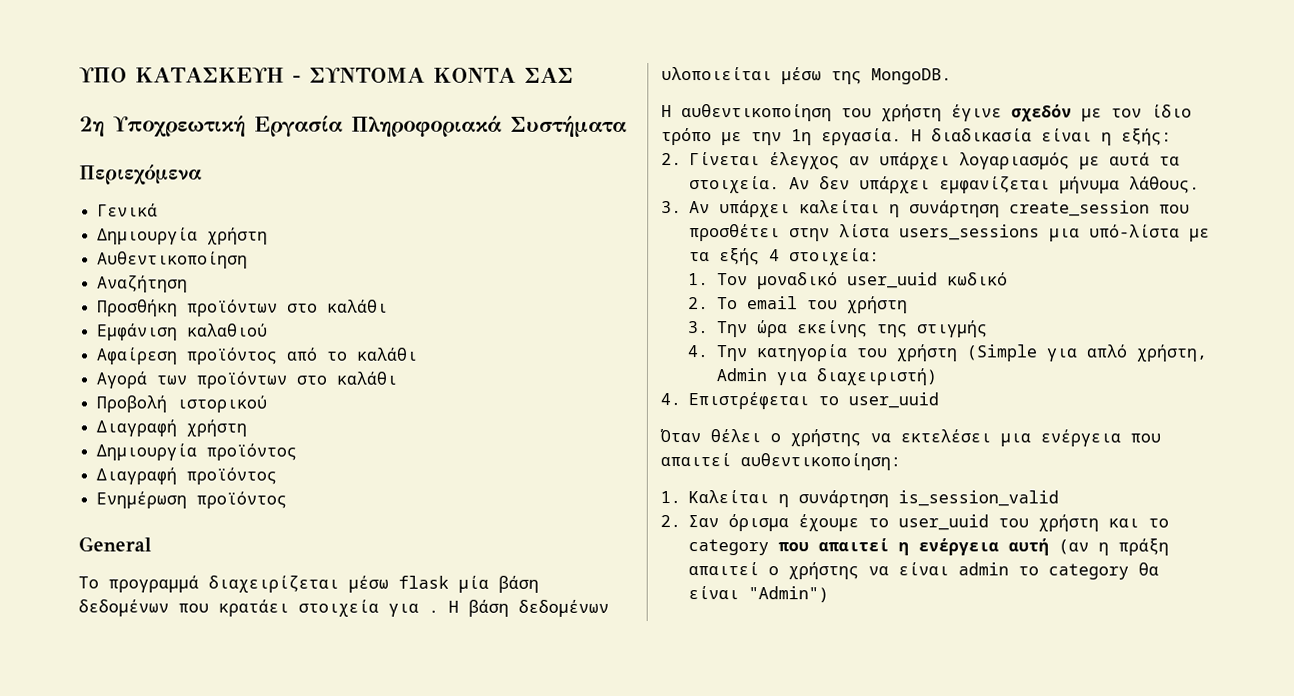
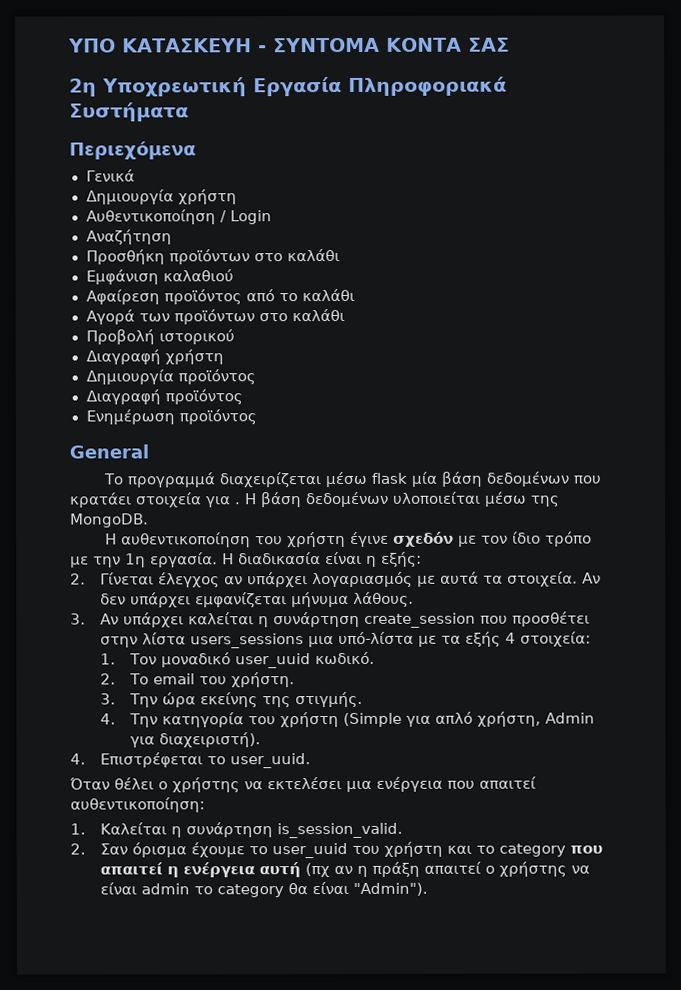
- Αυθεντικοποίηση
+ Αυθεντικοποίηση / Login
- 1. Τον μοναδικό user_uuid κωδικό
+ 1. Τον μοναδικό user_uuid κωδικό.
- 2. Το email του χρήστη
+ 2. Το email του χρήστη.
- 3. Την ώρα εκείνης της στιγμής
+ 3. Την ώρα εκείνης της στιγμής.
- 4. Tην κατηγορία του χρήστη (Simple για απλό χρήστη, Admin για διαχειριστή)
+ 4. Tην κατηγορία του χρήστη (Simple για απλό χρήστη, Admin για διαχειριστή).
- 4. Επιστρέφεται το user_uuid
+ 4. Επιστρέφεται το user_uuid.
- 1. Καλείται η συνάρτηση is_session_valid
+ 1. Καλείται η συνάρτηση is_session_valid.
- 2. Σαν όρισμα έχουμε το user_uuid του χρήστη και το category που απαιτεί η ενέργεια αυτή (αν η πράξη απαιτεί ο χρήστης να είναι admin το category θα είναι "Admin")
+ 2. Σαν όρισμα έχουμε το user_uuid του χρήστη και το category που απαιτεί η ενέργεια αυτή (πχ αν η πράξη απαιτεί ο χρήστης να είναι admin το category θα είναι "Admin").

